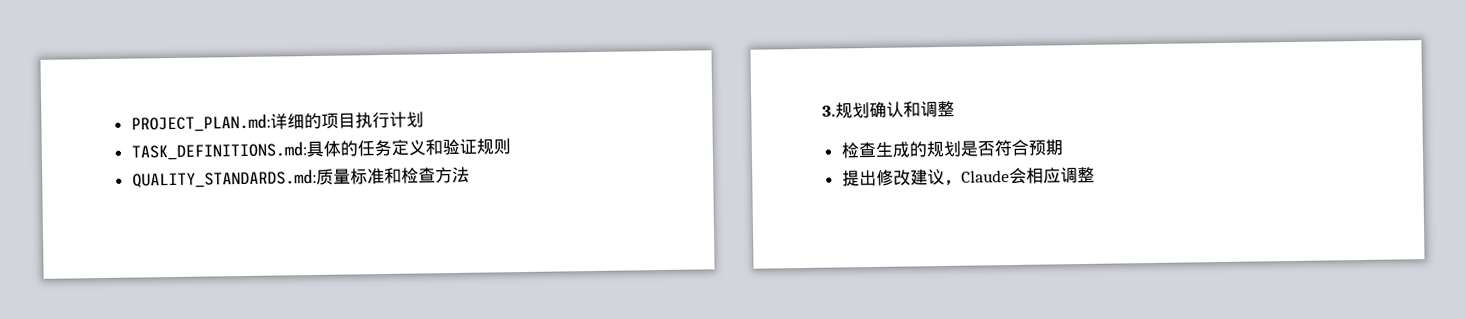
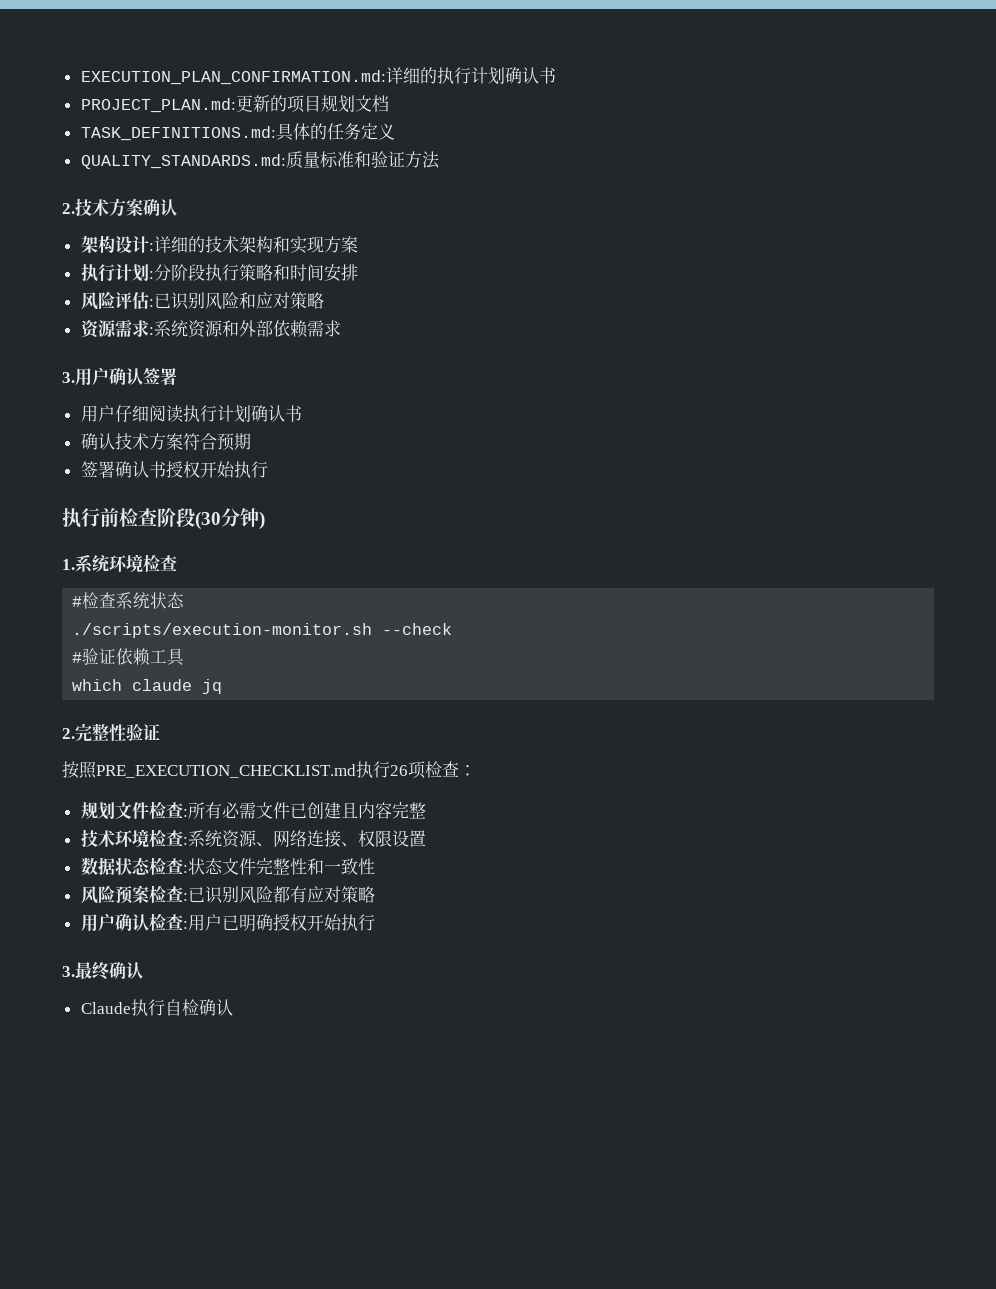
- PROJECT_PLAN.md:详细的项目执行计划
+ EXECUTION_PLAN_CONFIRMATION.md:详细的执行计划确认书
+ PROJECT_PLAN.md:更新的项目规划文档
- TASK_DEFINITIONS.md:具体的任务定义和验证规则
+ TASK_DEFINITIONS.md:具体的任务定义
- QUALITY_STANDARDS.md:质量标准和检查方法
+ QUALITY_STANDARDS.md:质量标准和验证方法
- 3.规划确认和调整
- 检查生成的规划是否符合预期
- 提出修改建议，Claude会相应调整
+ 2.技术方案确认
+ 架构设计:详细的技术架构和实现方案
+ 执行计划:分阶段执行策略和时间安排
+ 风险评估:已识别风险和应对策略
+ 资源需求:系统资源和外部依赖需求
+ 3.用户确认签署
+ 用户仔细阅读执行计划确认书
+ 确认技术方案符合预期
+ 签署确认书授权开始执行
+ 执行前检查阶段(30分钟)
+ 1.系统环境检查
+ #检查系统状态
+ ./scripts/execution-monitor.sh --check
+ #验证依赖工具
+ which claude jq
+ 2.完整性验证
+ 按照PRE_EXECUTION_CHECKLIST.md执行26项检查：
+ 规划文件检查:所有必需文件已创建且内容完整
+ 技术环境检查:系统资源、网络连接、权限设置
+ 数据状态检查:状态文件完整性和一致性
+ 风险预案检查:已识别风险都有应对策略
+ 用户确认检查:用户已明确授权开始执行
+ 3.最终确认
+ Claude执行自检确认

